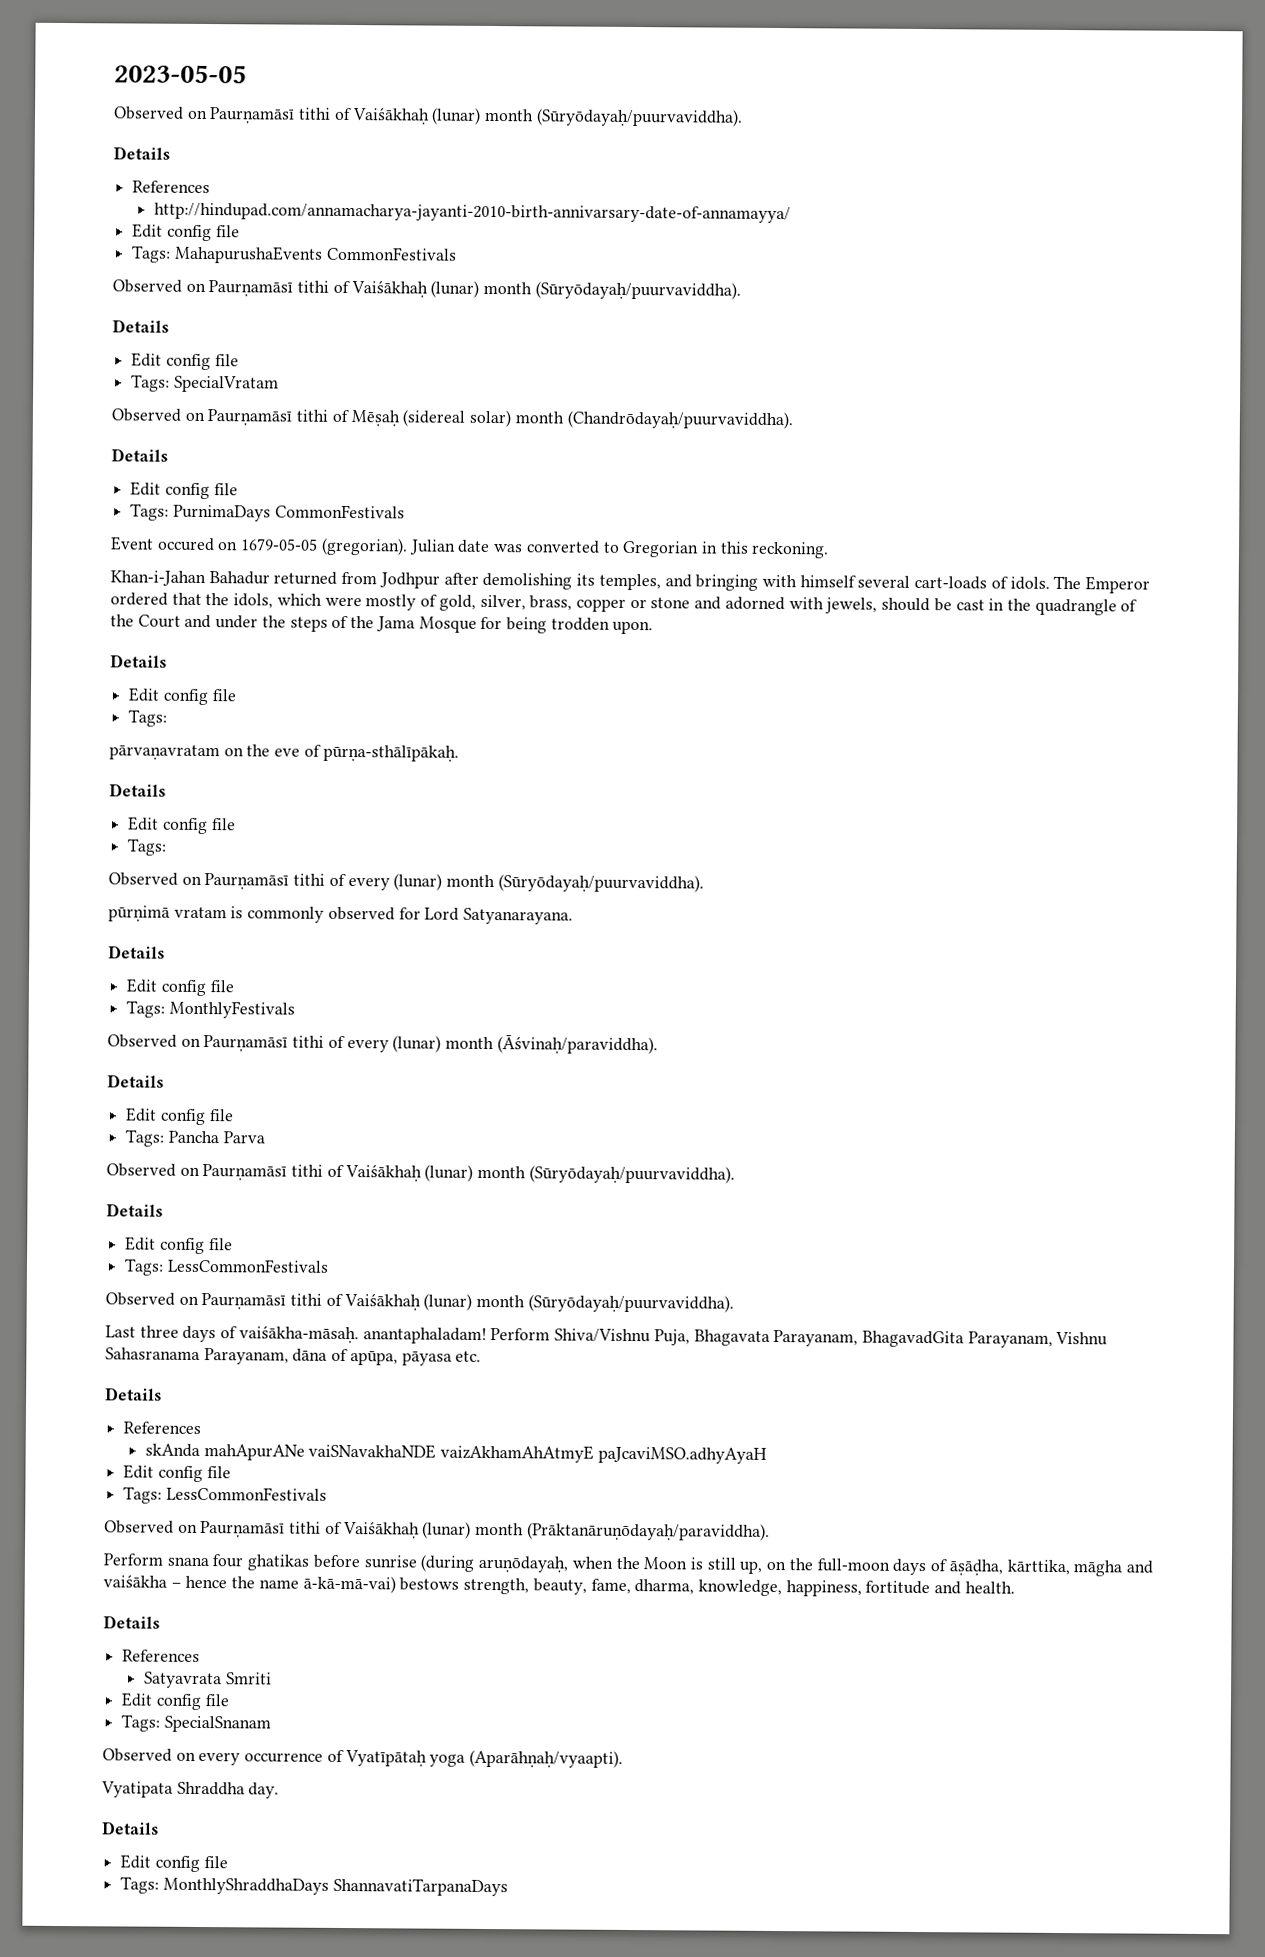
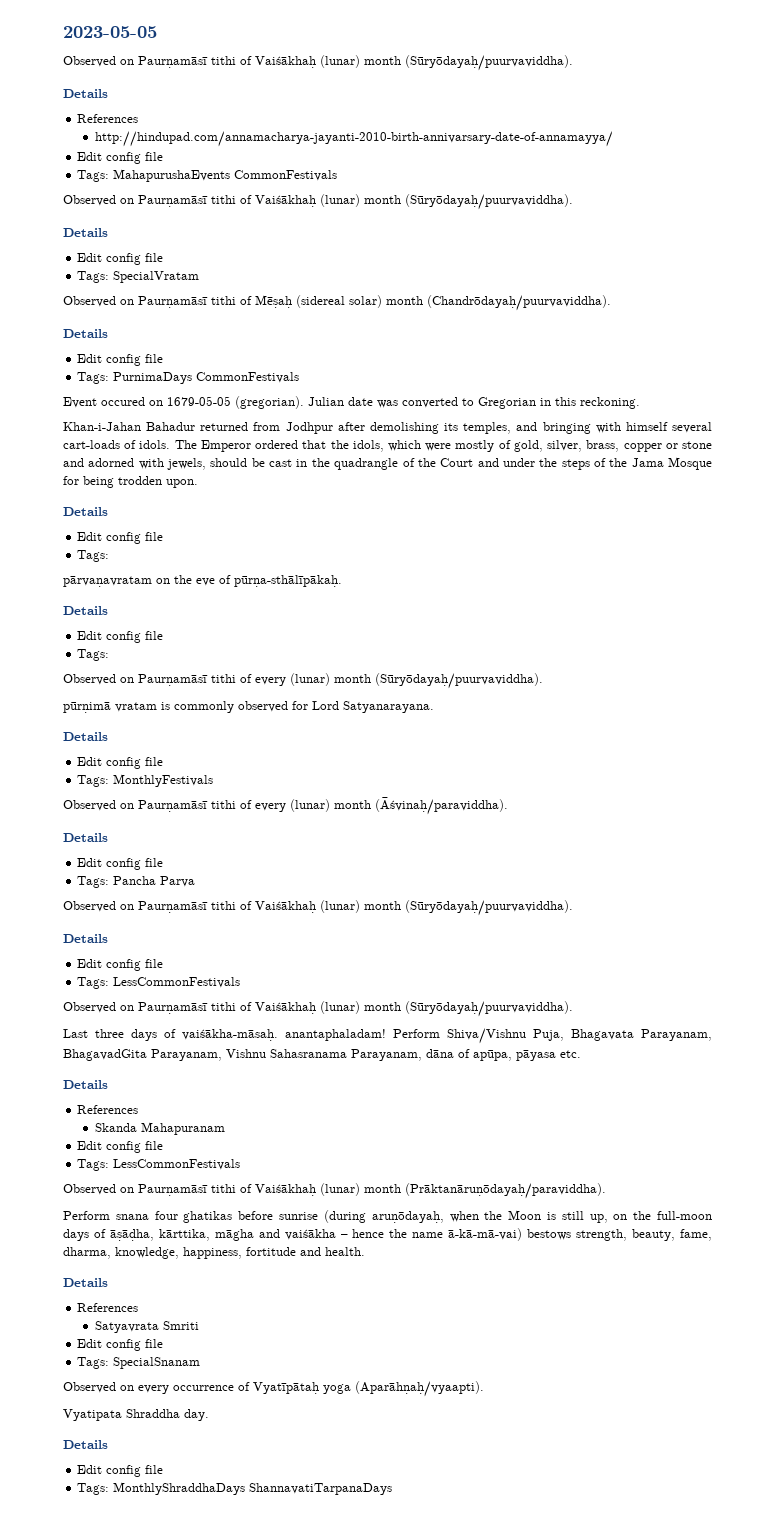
- skAnda mahApurANe vaiSNavakhaNDE vaizAkhamAhAtmyE paJcaviMSO.adhyAyaH
+ Skanda Mahapuranam

